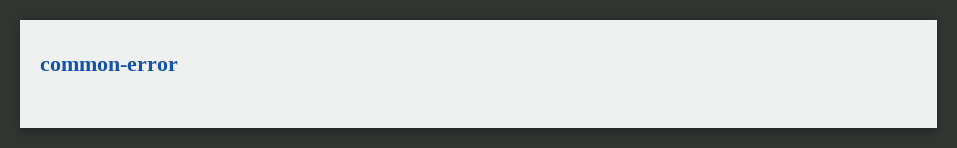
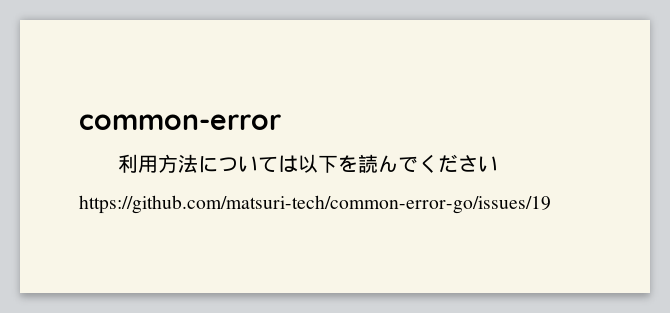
+ 利用方法については以下を読んでください
+ https://github.com/matsuri-tech/common-error-go/issues/19

